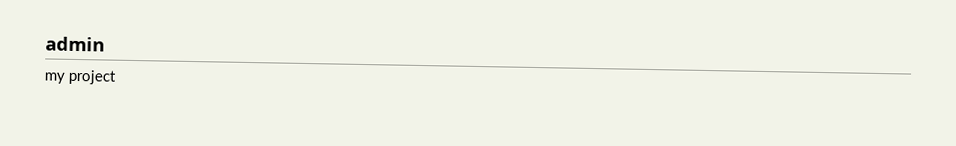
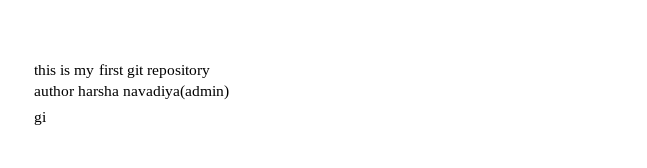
- admin
- my project
+ this is my first git repository
+ author harsha navadiya(admin)
+ gi

